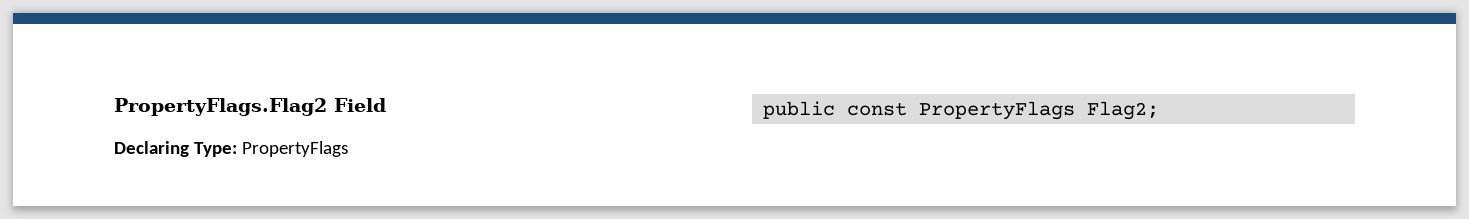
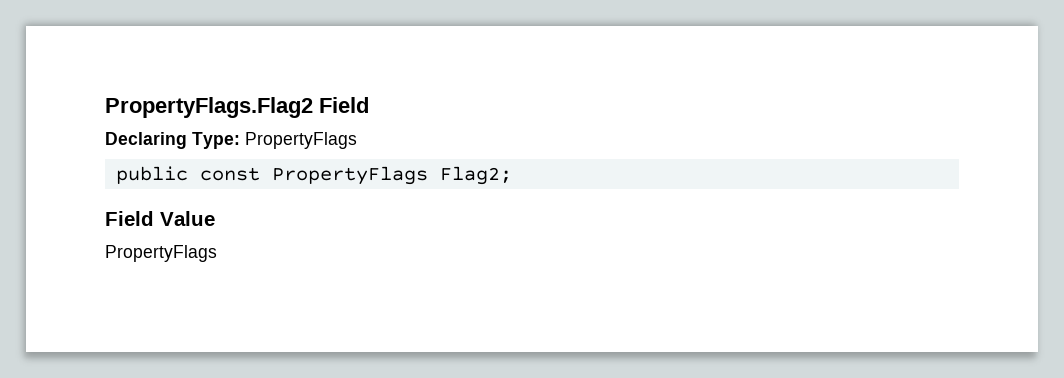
+ Field Value
+ PropertyFlags

